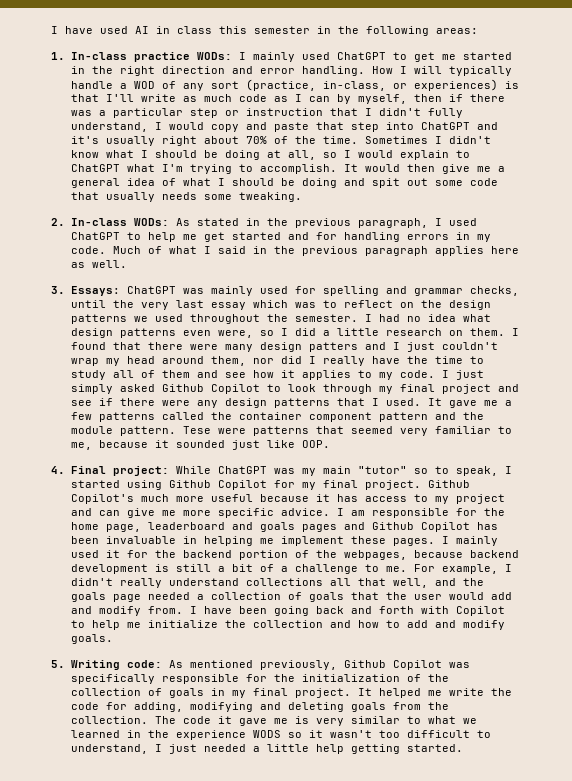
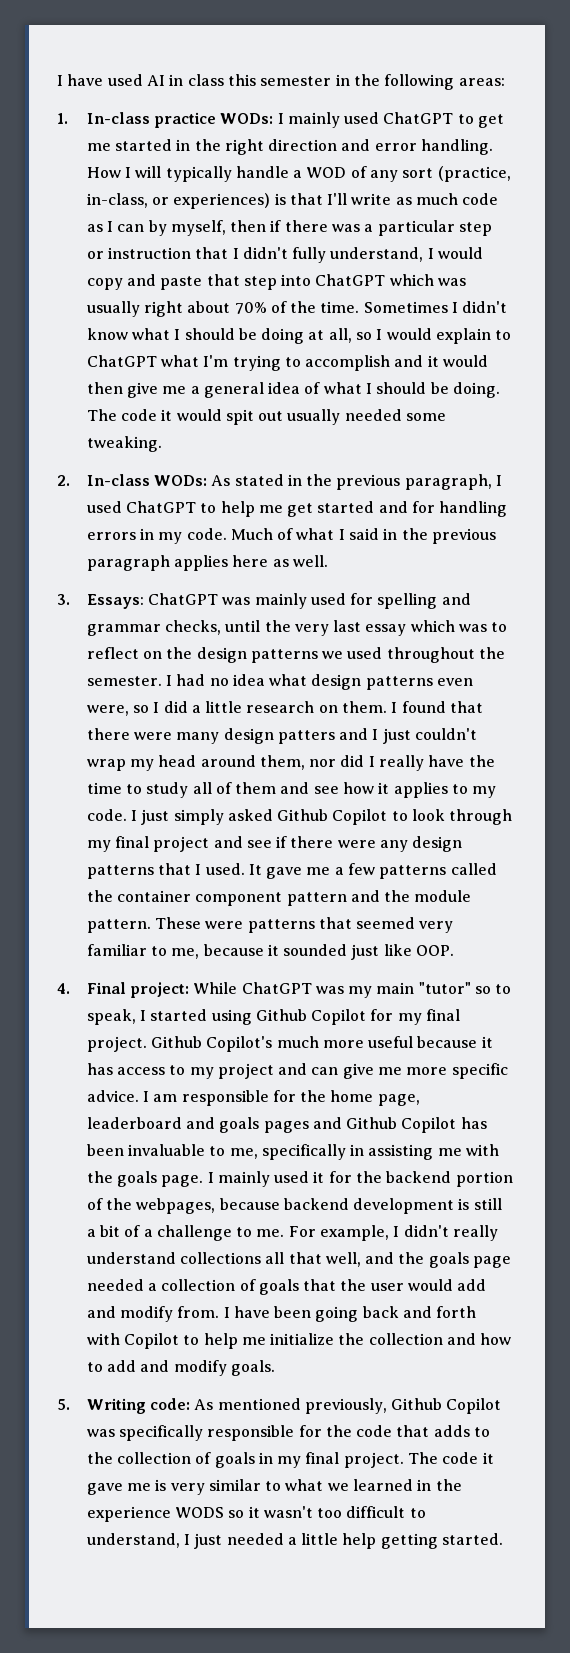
- How I will typically handle a WOD of any sort (practice, in-class, or experiences) is that I'll write as much code as I can by myself, then if there was a particular step or instruction that I didn't fully understand, I would copy and paste that step into ChatGPT and it's usually right about 70% of the time.
+ How I will typically handle a WOD of any sort (practice, in-class, or experiences) is that I'll write as much code as I can by myself, then if there was a particular step or instruction that I didn't fully understand, I would copy and paste that step into ChatGPT which was usually right about 70% of the time.
- Sometimes I didn't know what I should be doing at all, so I would explain to ChatGPT what I'm trying to accomplish. It would then give me a general idea of what I should be doing and spit out some code that usually needs some tweaking.
+ Sometimes I didn't know what I should be doing at all, so I would explain to ChatGPT what I'm trying to accomplish and it would then give me a general idea of what I should be doing. The code it would spit out usually needed some tweaking.
- Tese were patterns that seemed very familiar to me, because it sounded just like OOP.
+ These were patterns that seemed very familiar to me, because it sounded just like OOP.
- I am responsible for the home page, leaderboard and goals pages and Github Copilot has been invaluable in helping me implement these pages.
+ I am responsible for the home page, leaderboard and goals pages and Github Copilot has been invaluable to me, specifically in assisting me with the goals page.
- 5. Writing code: As mentioned previously, Github Copilot was specifically responsible for the initialization of the collection of goals in my final project.
+ 5. Writing code: As mentioned previously, Github Copilot was specifically responsible for the code that adds to the collection of goals in my final project.
- It helped me write the code for adding, modifying and deleting goals from the collection.

